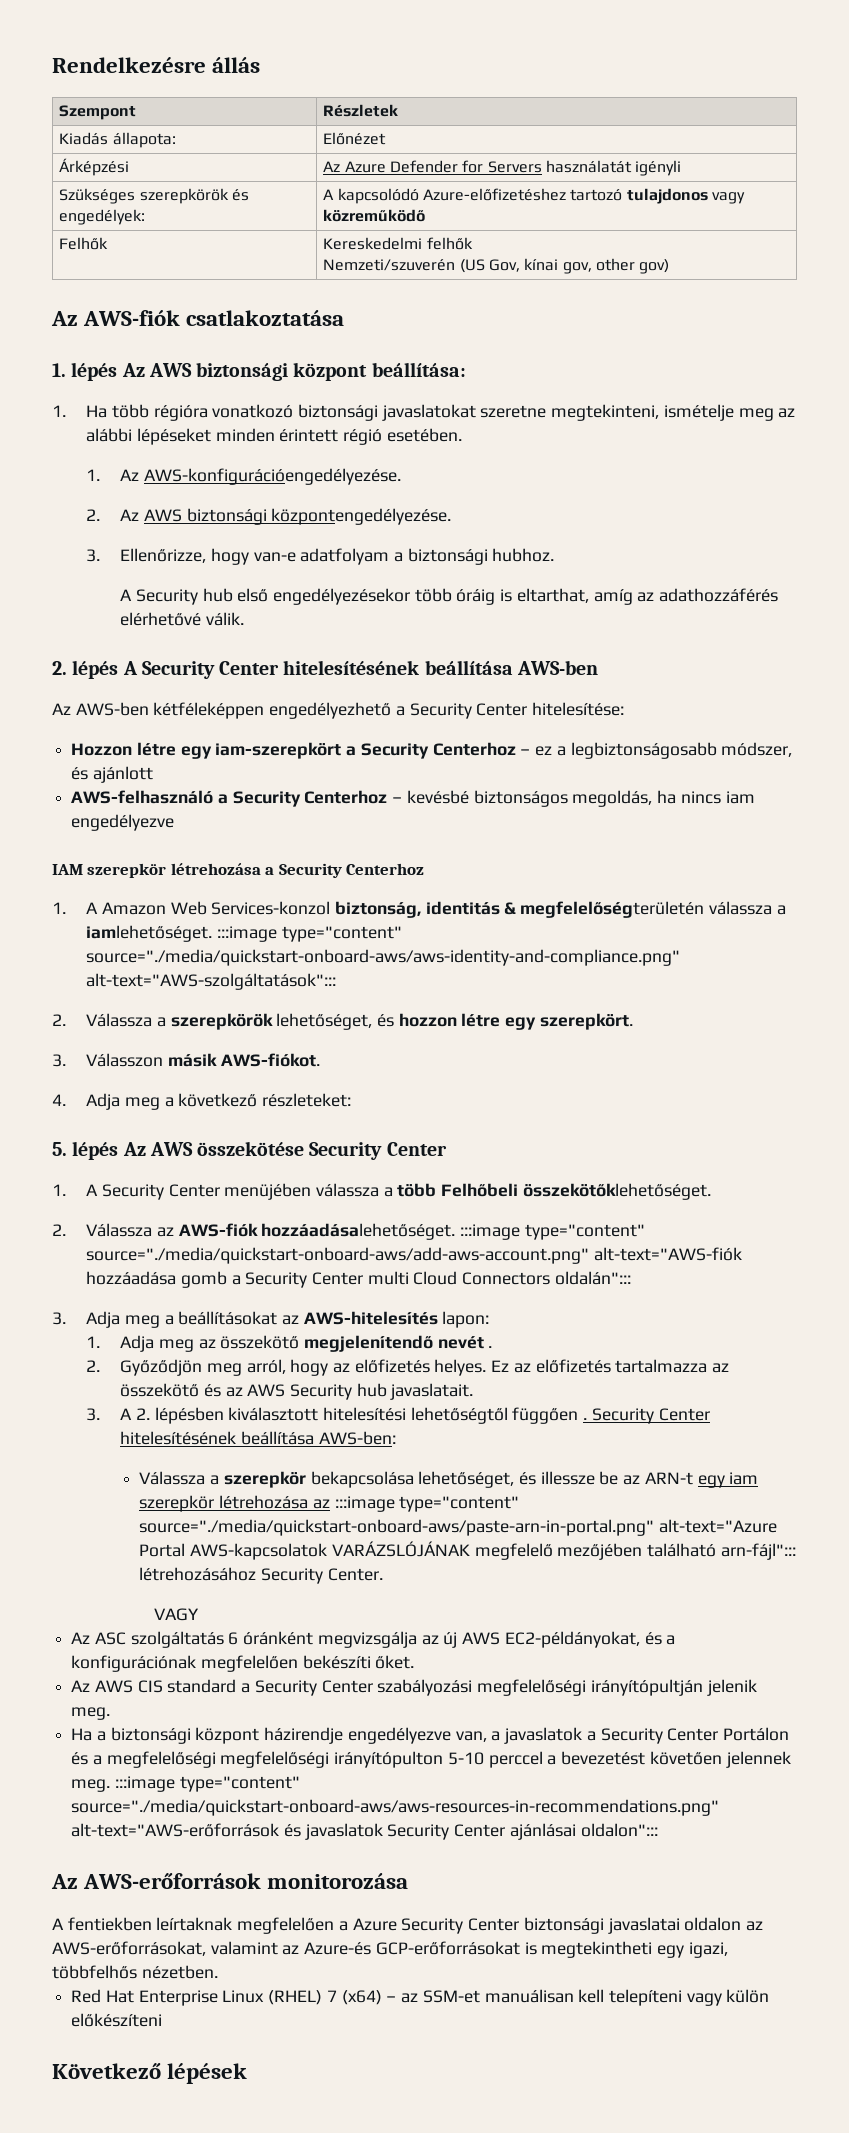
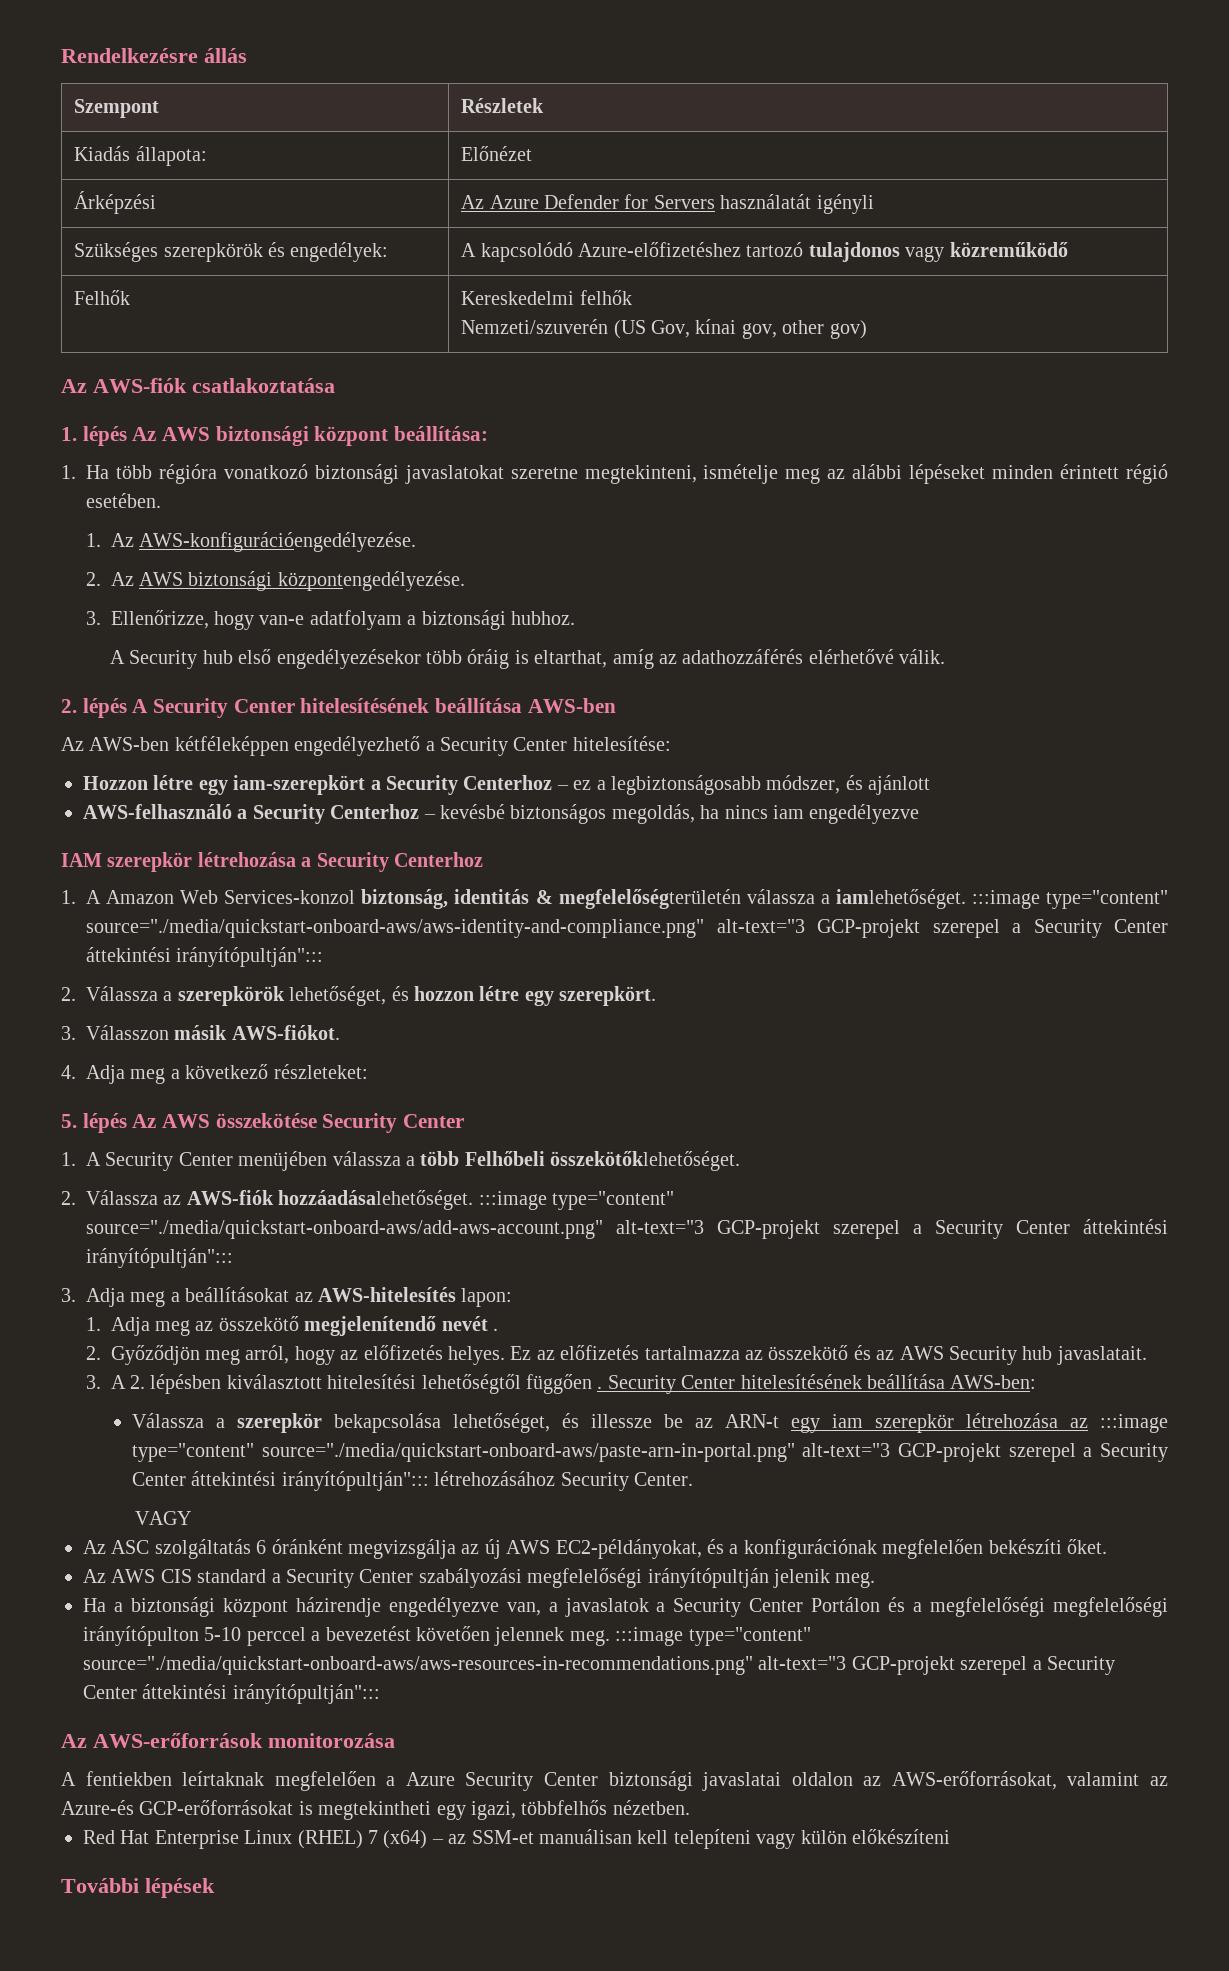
- 1. A Amazon Web Services-konzol biztonság, identitás & megfelelőségterületén válassza a iamlehetőséget. :::image type="content" source="./media/quickstart-onboard-aws/aws-identity-and-compliance.png" alt-text="AWS-szolgáltatások":::
+ 1. A Amazon Web Services-konzol biztonság, identitás & megfelelőségterületén válassza a iamlehetőséget. :::image type="content" source="./media/quickstart-onboard-aws/aws-identity-and-compliance.png" alt-text="3 GCP-projekt szerepel a Security Center áttekintési irányítópultján":::
- 2. Válassza az AWS-fiók hozzáadásalehetőséget. :::image type="content" source="./media/quickstart-onboard-aws/add-aws-account.png" alt-text="AWS-fiók hozzáadása gomb a Security Center multi Cloud Connectors oldalán":::
+ 2. Válassza az AWS-fiók hozzáadásalehetőséget. :::image type="content" source="./media/quickstart-onboard-aws/add-aws-account.png" alt-text="3 GCP-projekt szerepel a Security Center áttekintési irányítópultján":::
- Válassza a szerepkör bekapcsolása lehetőséget, és illessze be az ARN-t egy iam szerepkör létrehozása az :::image type="content" source="./media/quickstart-onboard-aws/paste-arn-in-portal.png" alt-text="Azure Portal AWS-kapcsolatok VARÁZSLÓJÁNAK megfelelő mezőjében található arn-fájl"::: létrehozásához Security Center.
+ Válassza a szerepkör bekapcsolása lehetőséget, és illessze be az ARN-t egy iam szerepkör létrehozása az :::image type="content" source="./media/quickstart-onboard-aws/paste-arn-in-portal.png" alt-text="3 GCP-projekt szerepel a Security Center áttekintési irányítópultján"::: létrehozásához Security Center.
- Ha a biztonsági központ házirendje engedélyezve van, a javaslatok a Security Center Portálon és a megfelelőségi megfelelőségi irányítópulton 5-10 perccel a bevezetést követően jelennek meg. :::image type="content" source="./media/quickstart-onboard-aws/aws-resources-in-recommendations.png" alt-text="AWS-erőforrások és javaslatok Security Center ajánlásai oldalon":::
+ Ha a biztonsági központ házirendje engedélyezve van, a javaslatok a Security Center Portálon és a megfelelőségi megfelelőségi irányítópulton 5-10 perccel a bevezetést követően jelennek meg. :::image type="content" source="./media/quickstart-onboard-aws/aws-resources-in-recommendations.png" alt-text="3 GCP-projekt szerepel a Security Center áttekintési irányítópultján":::
- Következő lépések
+ További lépések

